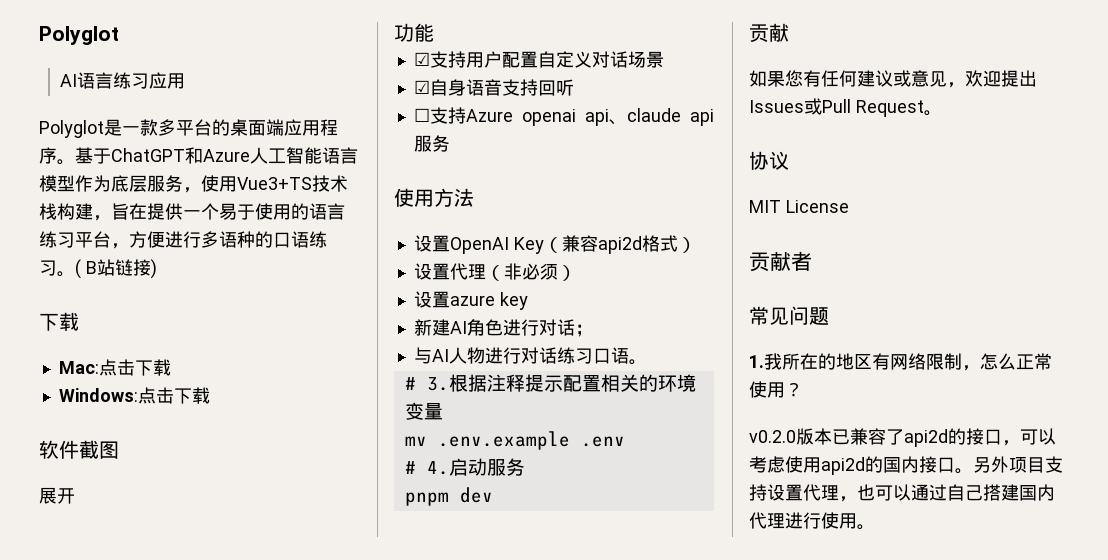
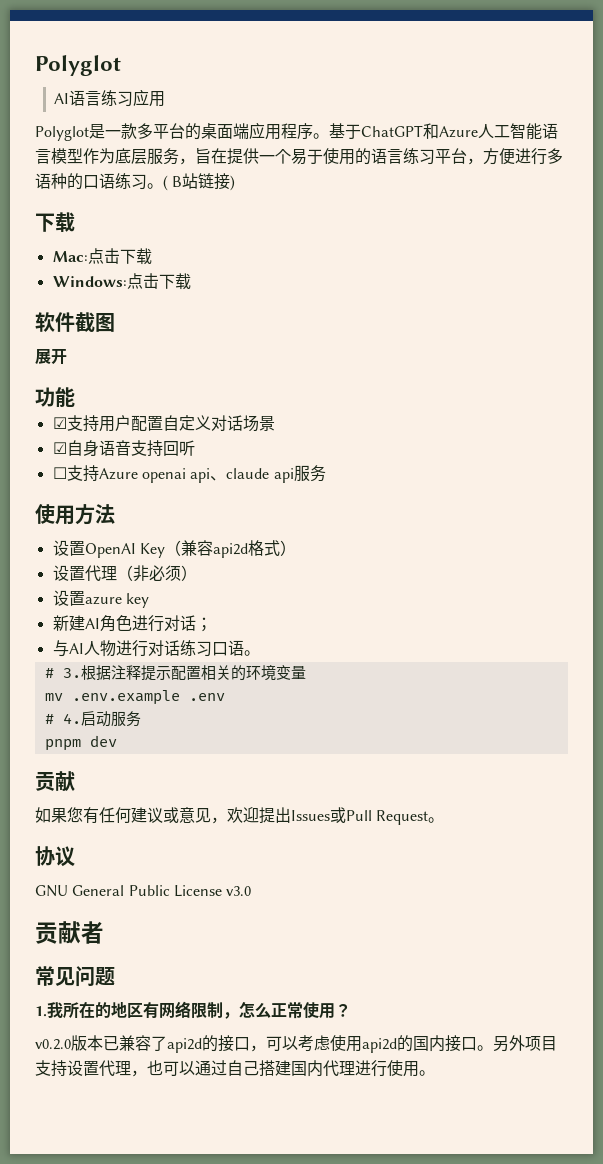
- 基于ChatGPT和Azure人工智能语言模型作为底层服务，使用Vue3+TS技术栈构建，旨在提供一个易于使用的语言练习平台，方便进行多语种的口语练习。
+ 基于ChatGPT和Azure人工智能语言模型作为底层服务，旨在提供一个易于使用的语言练习平台，方便进行多语种的口语练习。
- MIT License
+ GNU General Public License v3.0

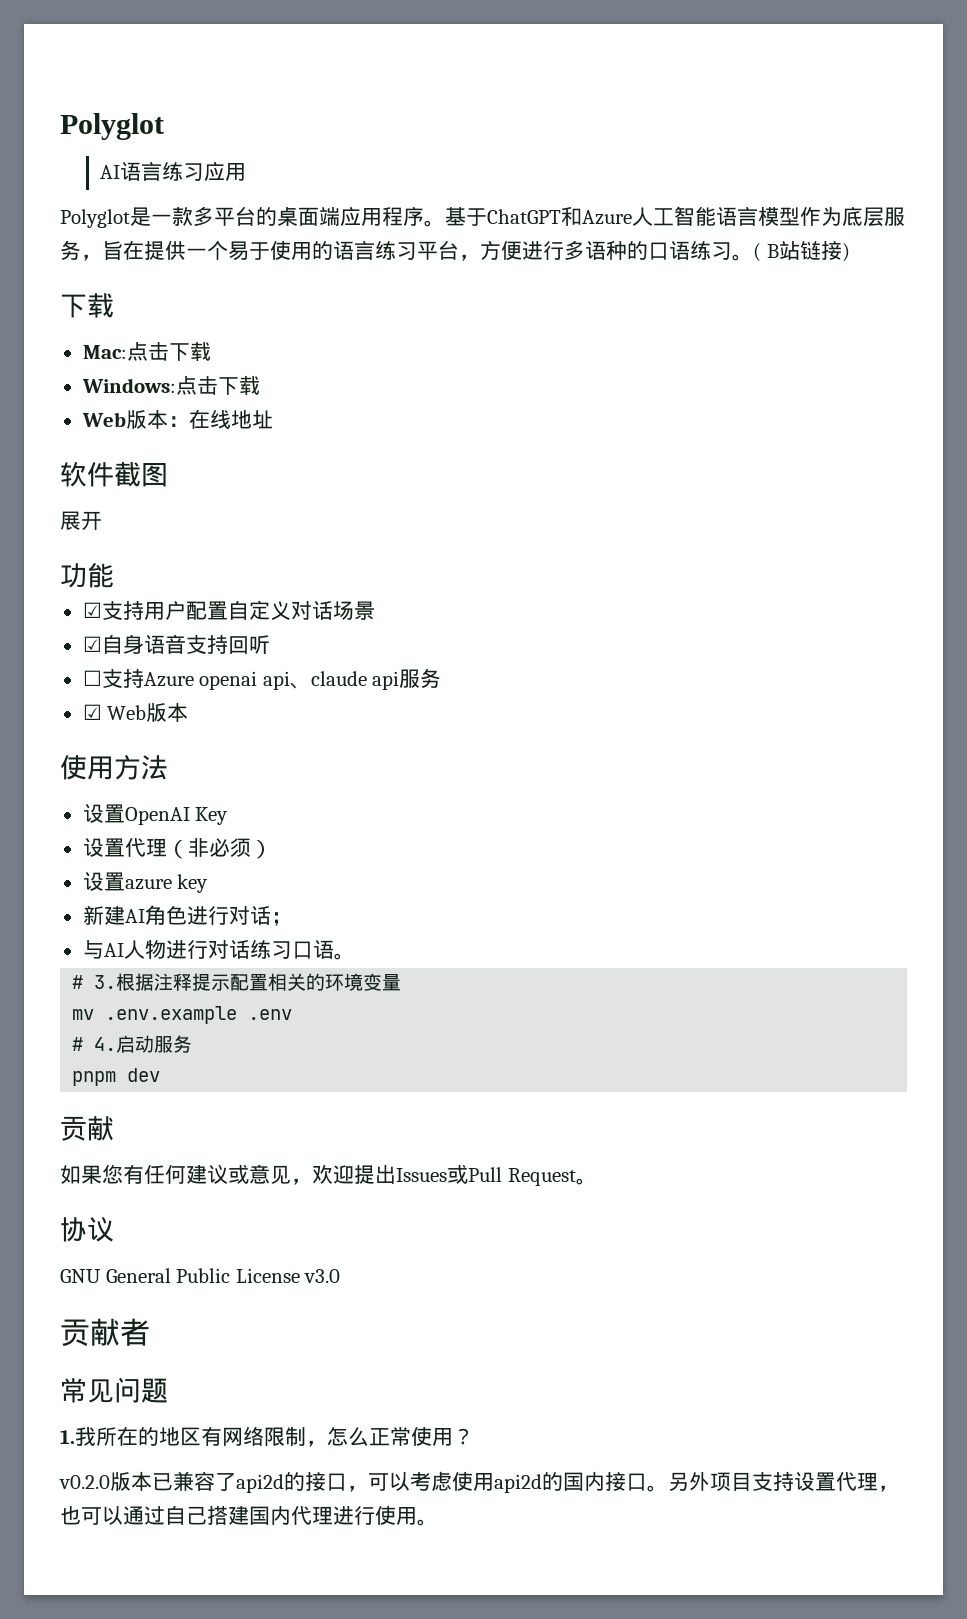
+ Web版本：在线地址
+ ☑ Web版本
- 设置OpenAI Key（兼容api2d格式）
+ 设置OpenAI Key

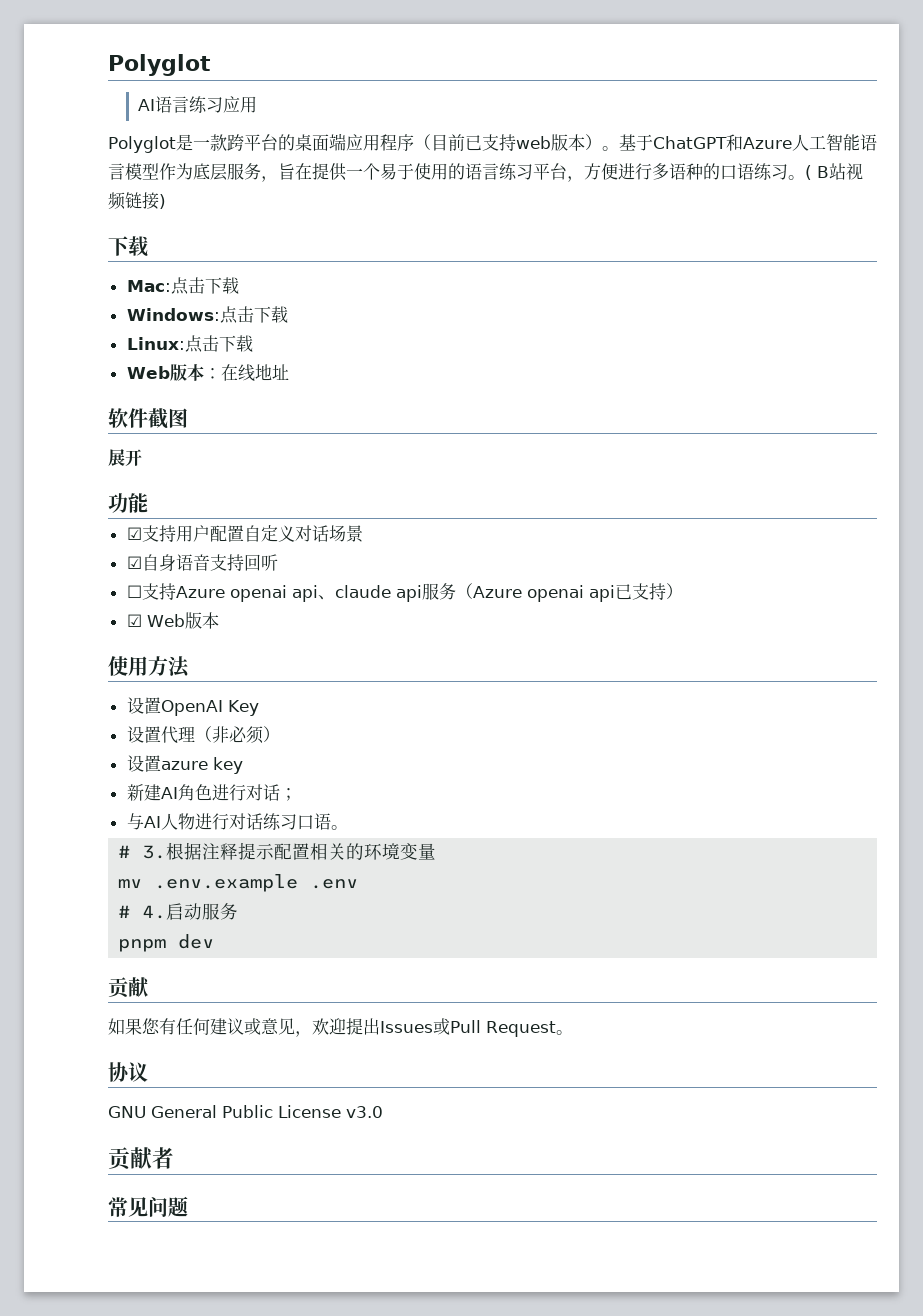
- Polyglot是一款多平台的桌面端应用程序。
+ Polyglot是一款跨平台的桌面端应用程序（目前已支持web版本）。
- ( B站链接)
+ ( B站视频链接)
+ Linux:点击下载
- ☐支持Azure openai api、claude api服务
+ ☐支持Azure openai api、claude api服务（Azure openai api已支持）
- 1.我所在的地区有网络限制，怎么正常使用？
- v0.2.0版本已兼容了api2d的接口，可以考虑使用api2d的国内接口。另外项目支持设置代理，也可以通过自己搭建国内代理进行使用。

